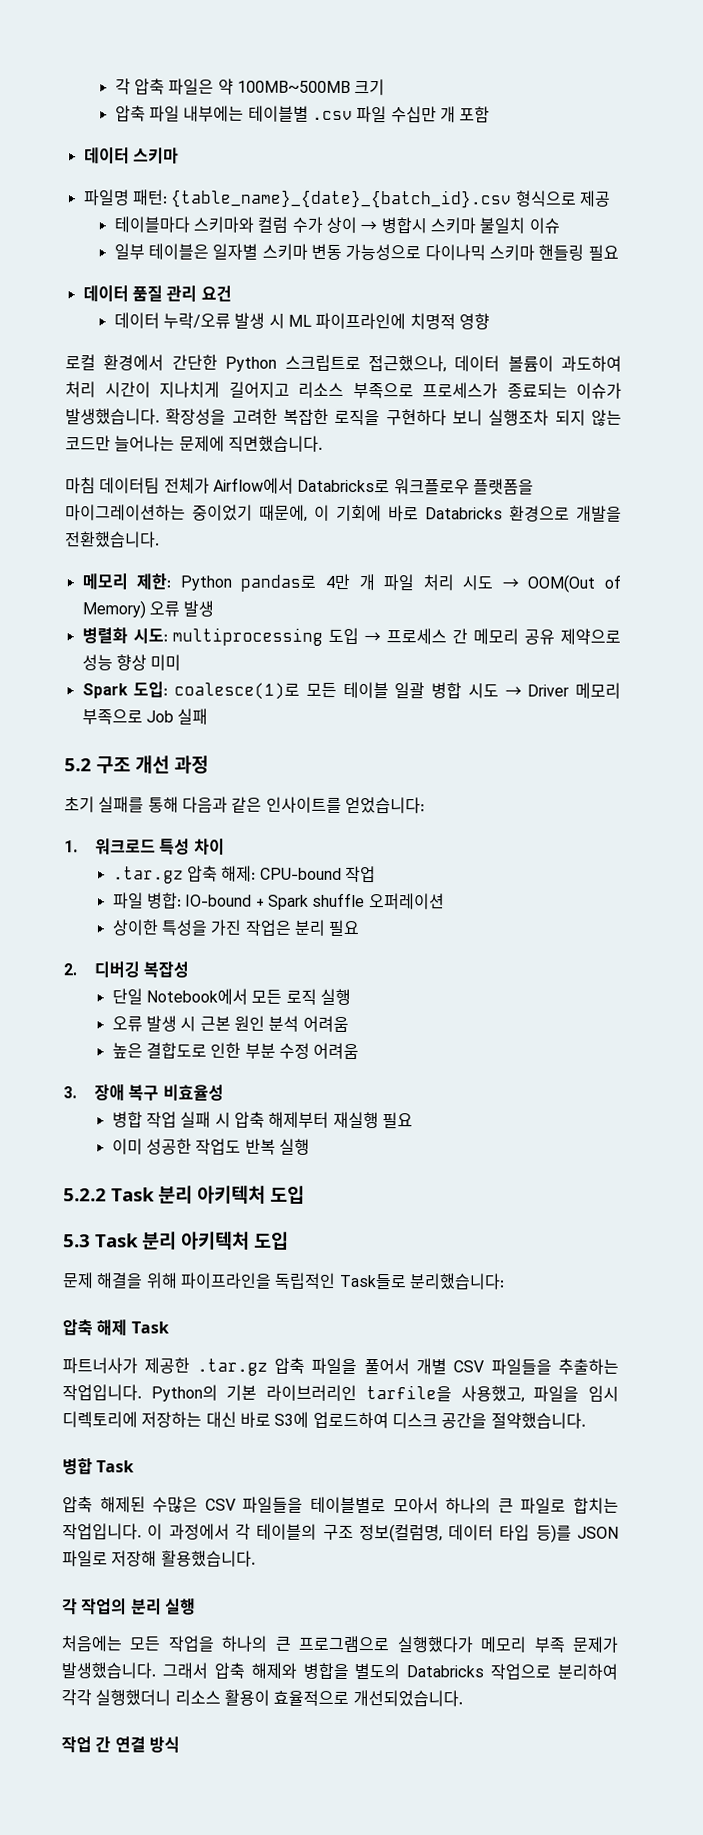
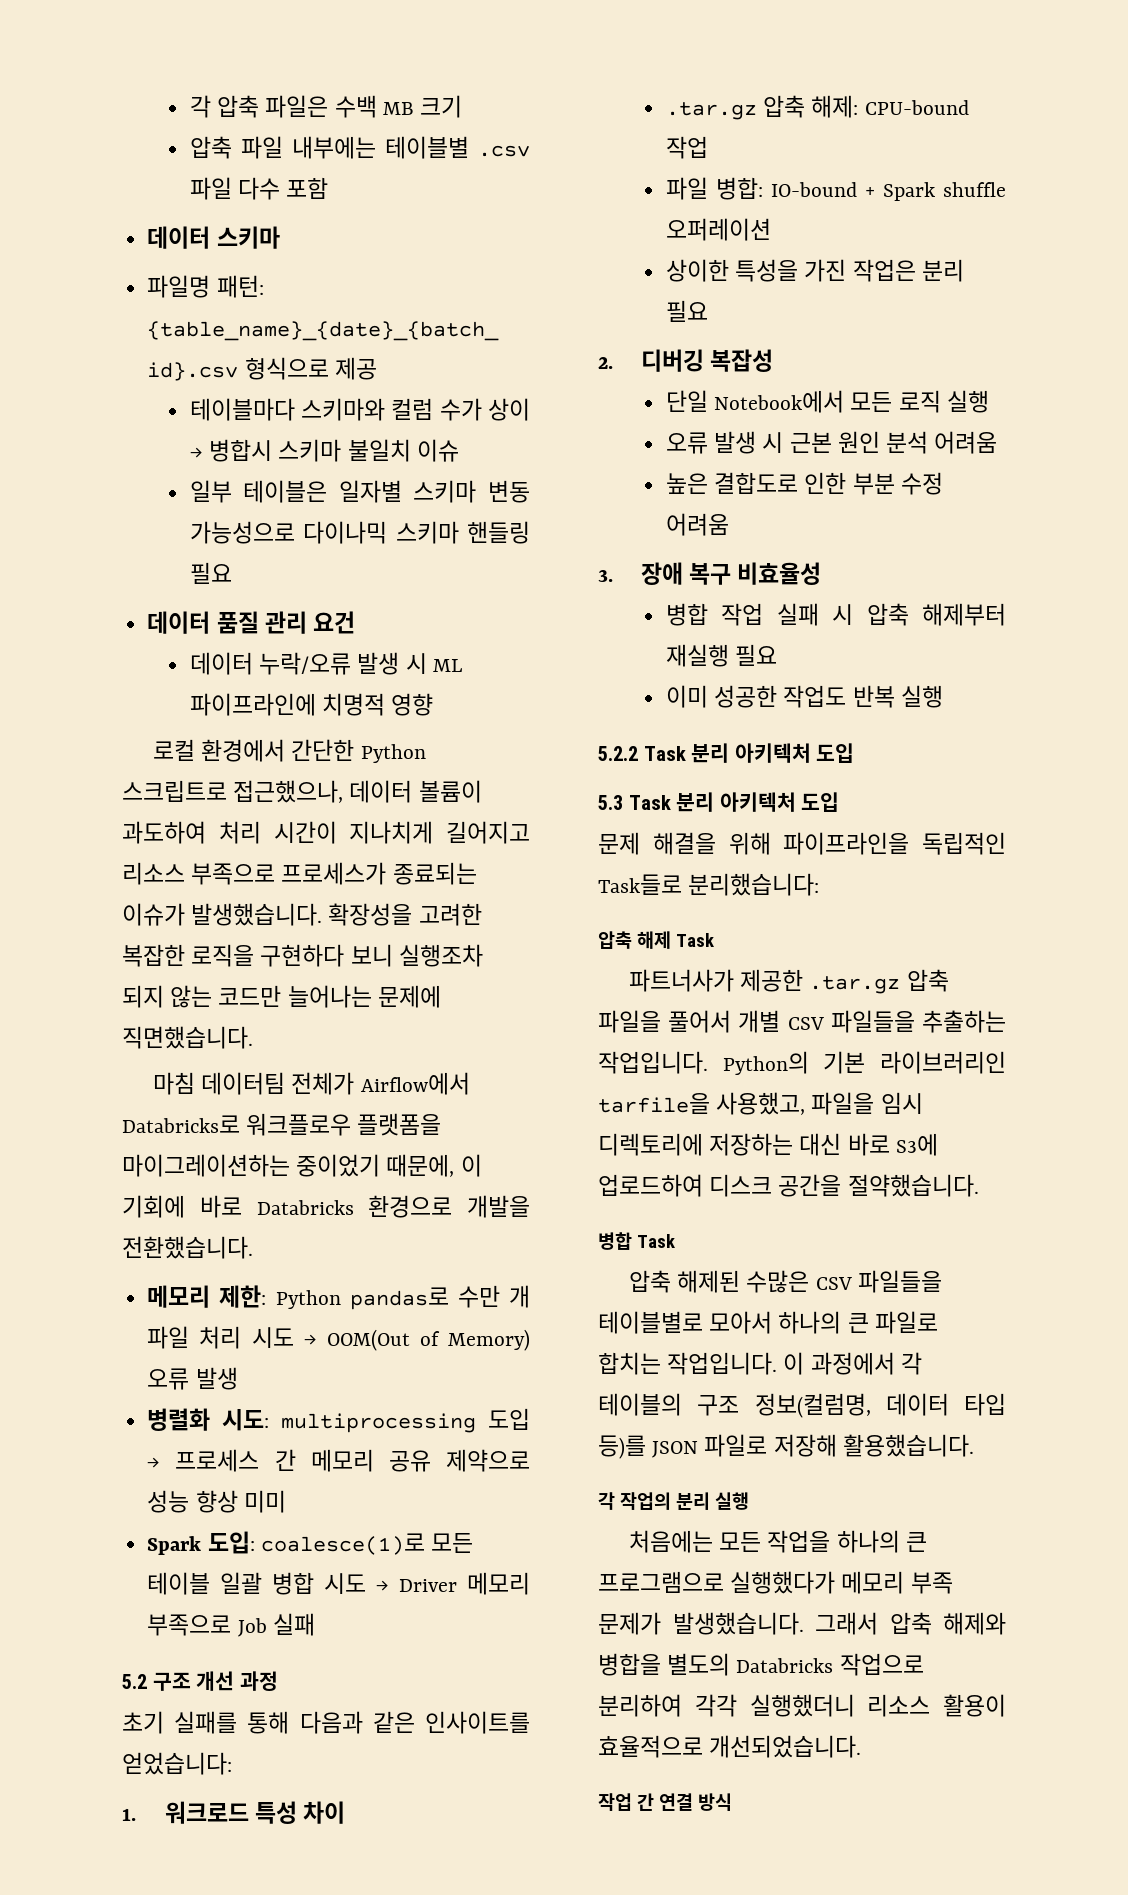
- 각 압축 파일은 약 100MB~500MB 크기
+ 각 압축 파일은 수백 MB 크기
- 압축 파일 내부에는 테이블별 .csv 파일 수십만 개 포함
+ 압축 파일 내부에는 테이블별 .csv 파일 다수 포함
- 메모리 제한: Python pandas로 4만 개 파일 처리 시도 → OOM(Out of Memory) 오류 발생
+ 메모리 제한: Python pandas로 수만 개 파일 처리 시도 → OOM(Out of Memory) 오류 발생

